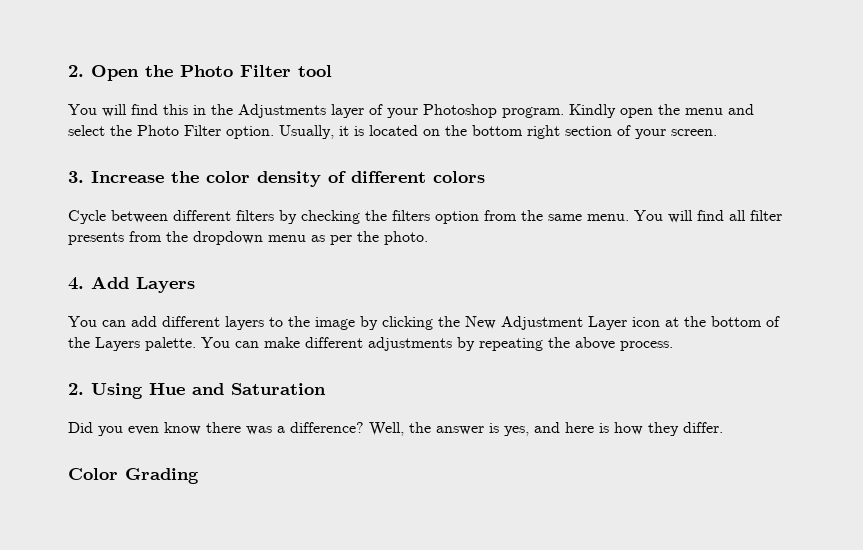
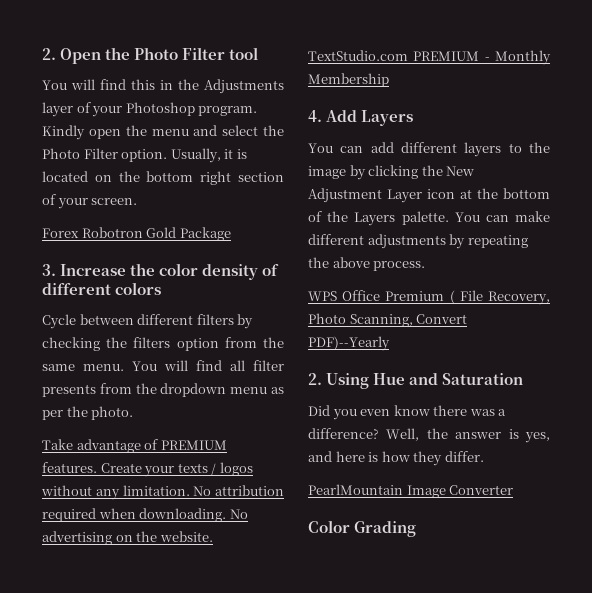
+ Forex Robotron Gold Package
+ Take advantage of PREMIUM features. Create your texts / logos without any limitation. No attribution required when downloading. No advertising on the website. TextStudio.com PREMIUM - Monthly Membership
+ WPS Office Premium ( File Recovery, Photo Scanning, Convert PDF)--Yearly
+ PearlMountain Image Converter

